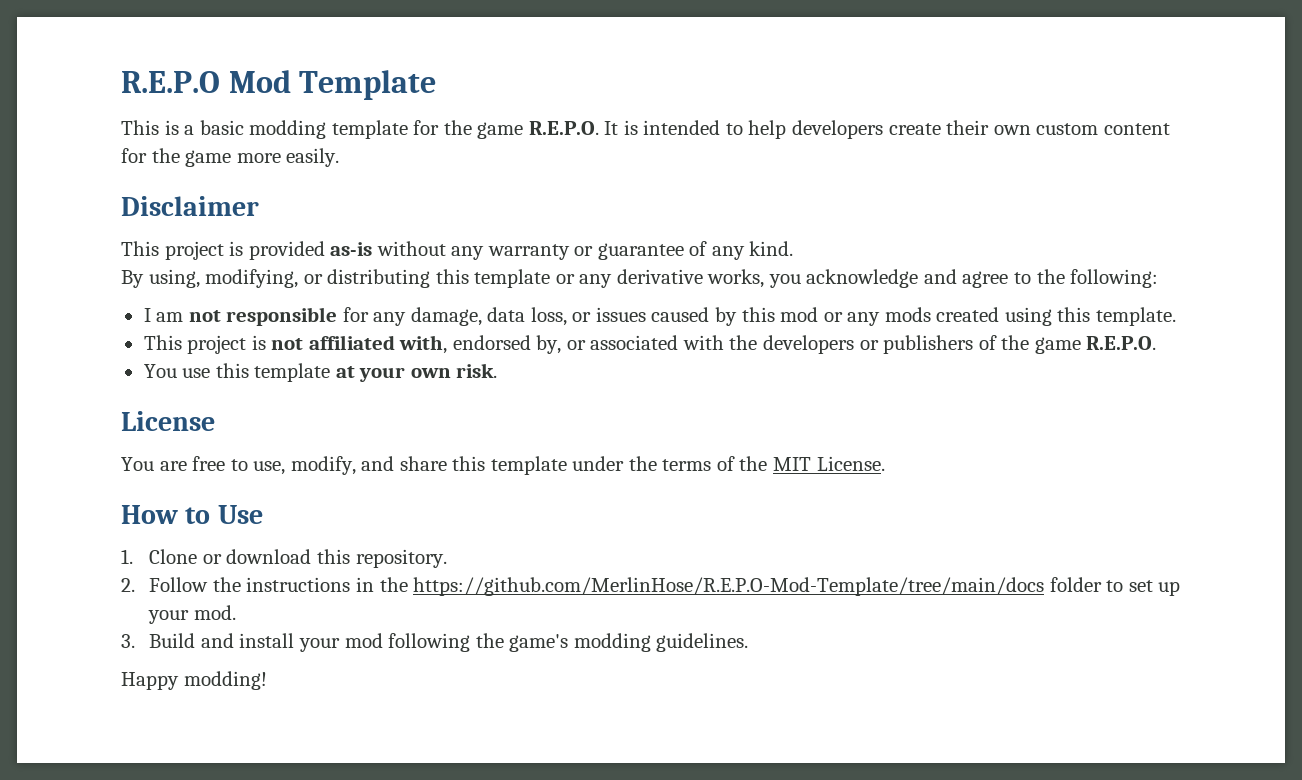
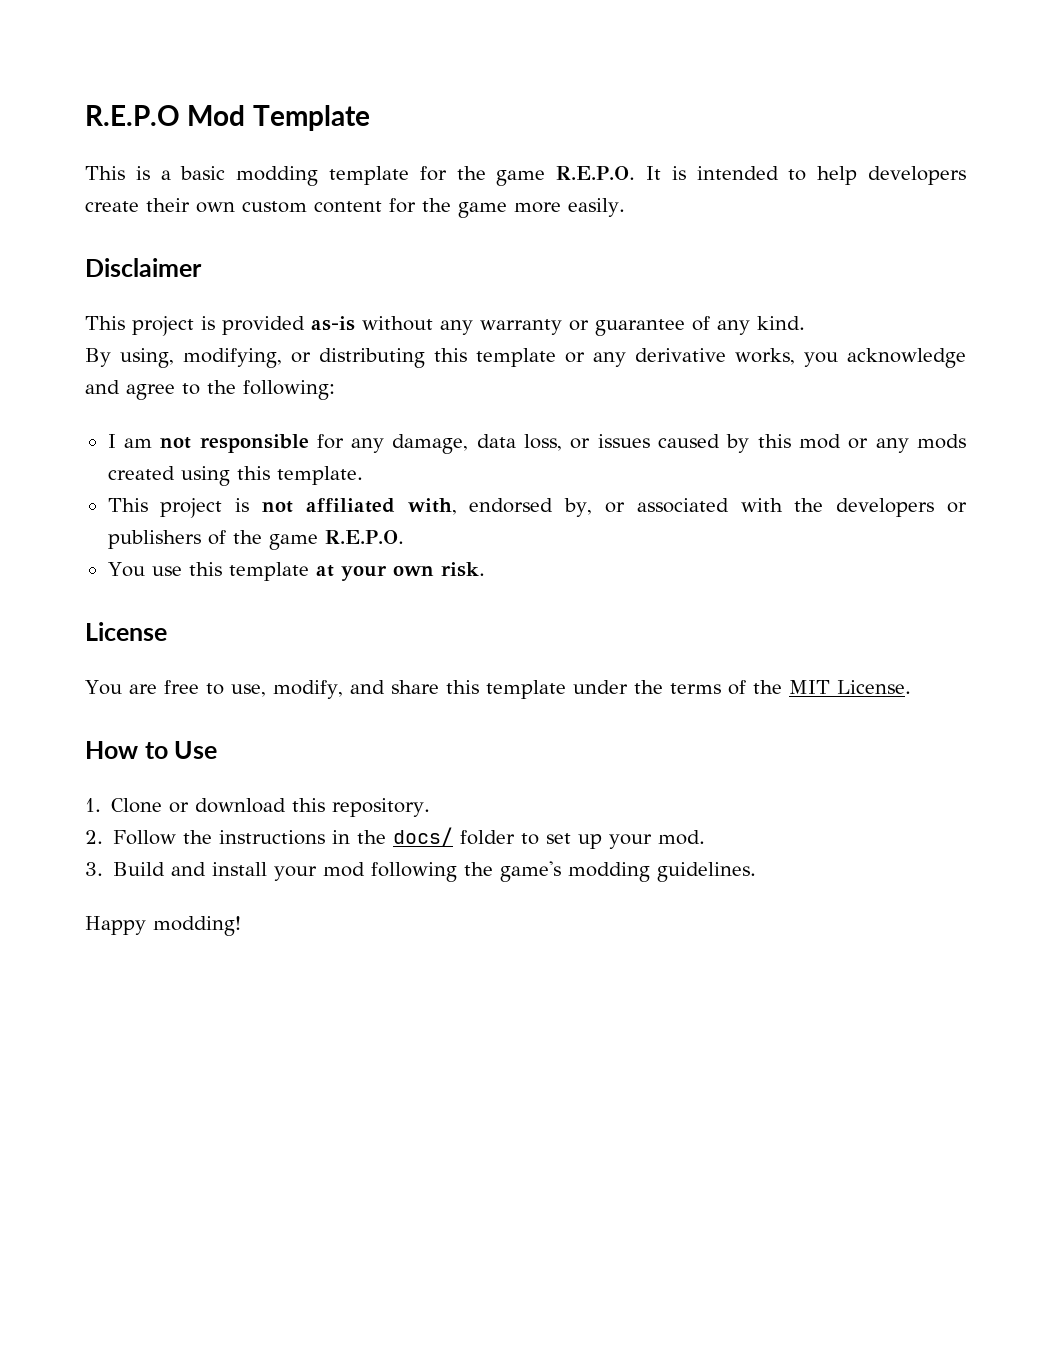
- 2. Follow the instructions in the https://github.com/MerlinHose/R.E.P.O-Mod-Template/tree/main/docs folder to set up your mod.
+ 2. Follow the instructions in the docs/ folder to set up your mod.

